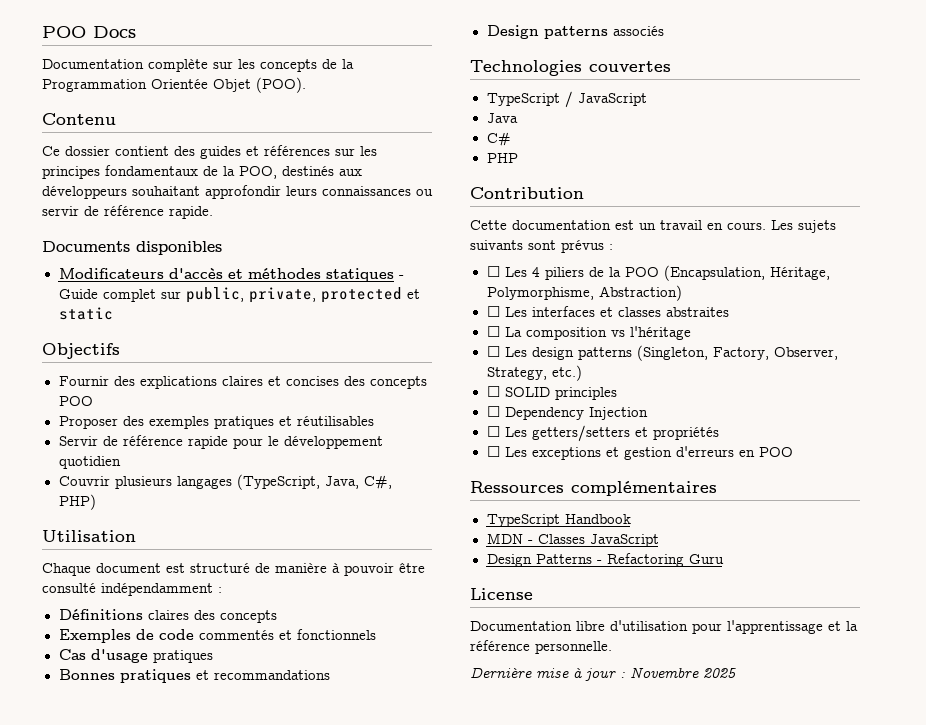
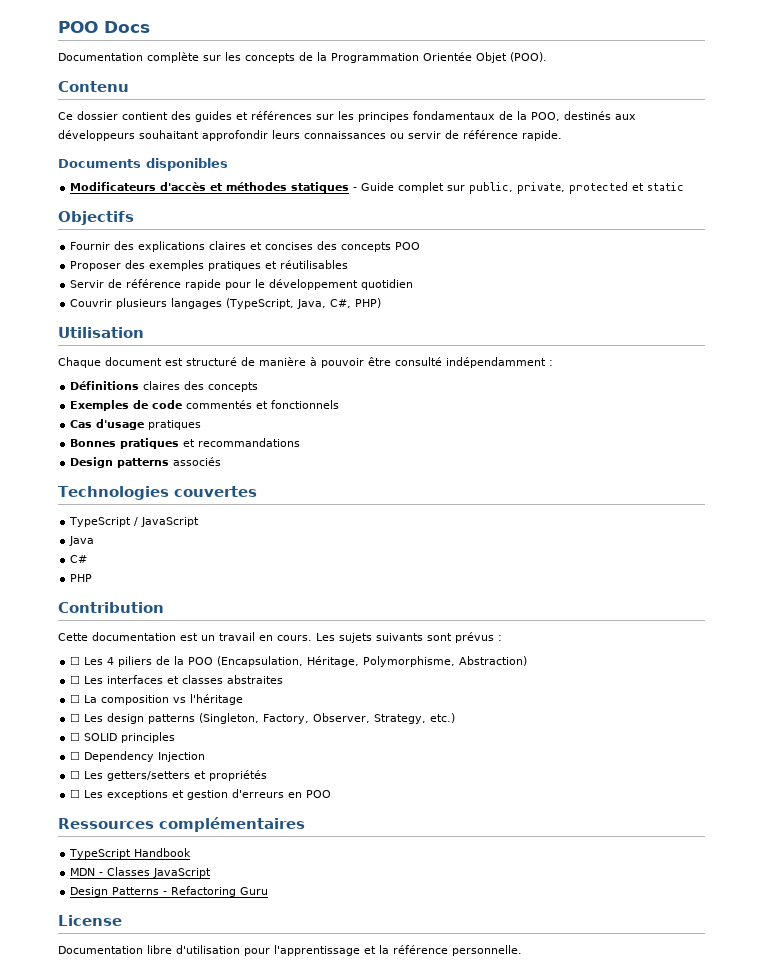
- Dernière mise à jour : Novembre 2025

